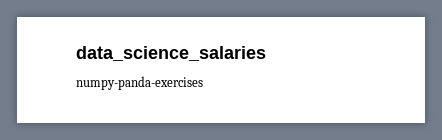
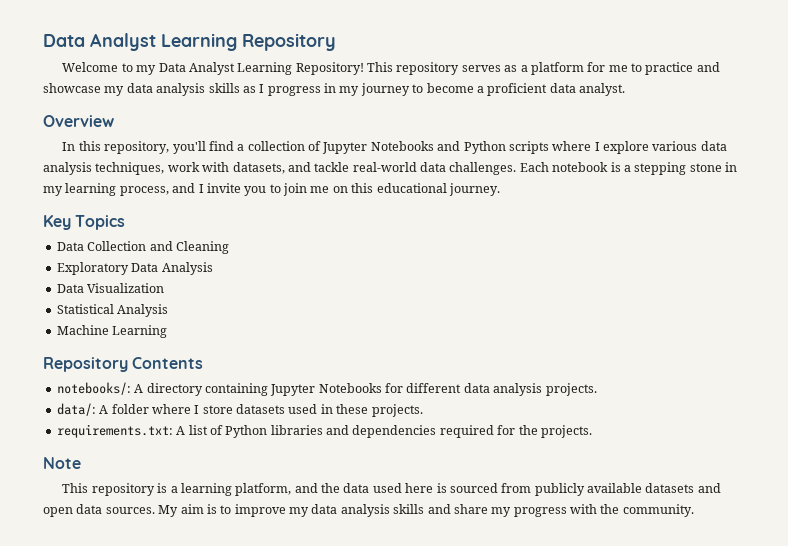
- data_science_salaries
- numpy-panda-exercises
+ Data Analyst Learning Repository
+ Welcome to my Data Analyst Learning Repository! This repository serves as a platform for me to practice and showcase my data analysis skills as I progress in my journey to become a proficient data analyst.
+ Overview
+ In this repository, you'll find a collection of Jupyter Notebooks and Python scripts where I explore various data analysis techniques, work with datasets, and tackle real-world data challenges. Each notebook is a stepping stone in my learning process, and I invite you to join me on this educational journey.
+ Key Topics
+ Data Collection and Cleaning
+ Exploratory Data Analysis
+ Data Visualization
+ Statistical Analysis
+ Machine Learning
+ Repository Contents
+ notebooks/: A directory containing Jupyter Notebooks for different data analysis projects.
+ data/: A folder where I store datasets used in these projects.
+ requirements.txt: A list of Python libraries and dependencies required for the projects.
+ Note
+ This repository is a learning platform, and the data used here is sourced from publicly available datasets and open data sources. My aim is to improve my data analysis skills and share my progress with the community.

